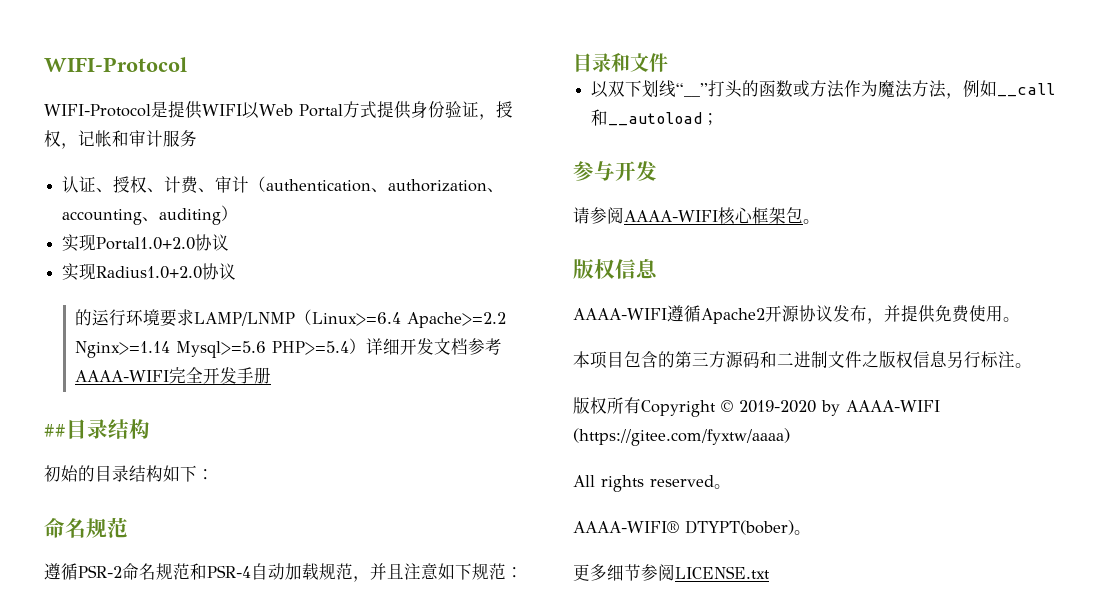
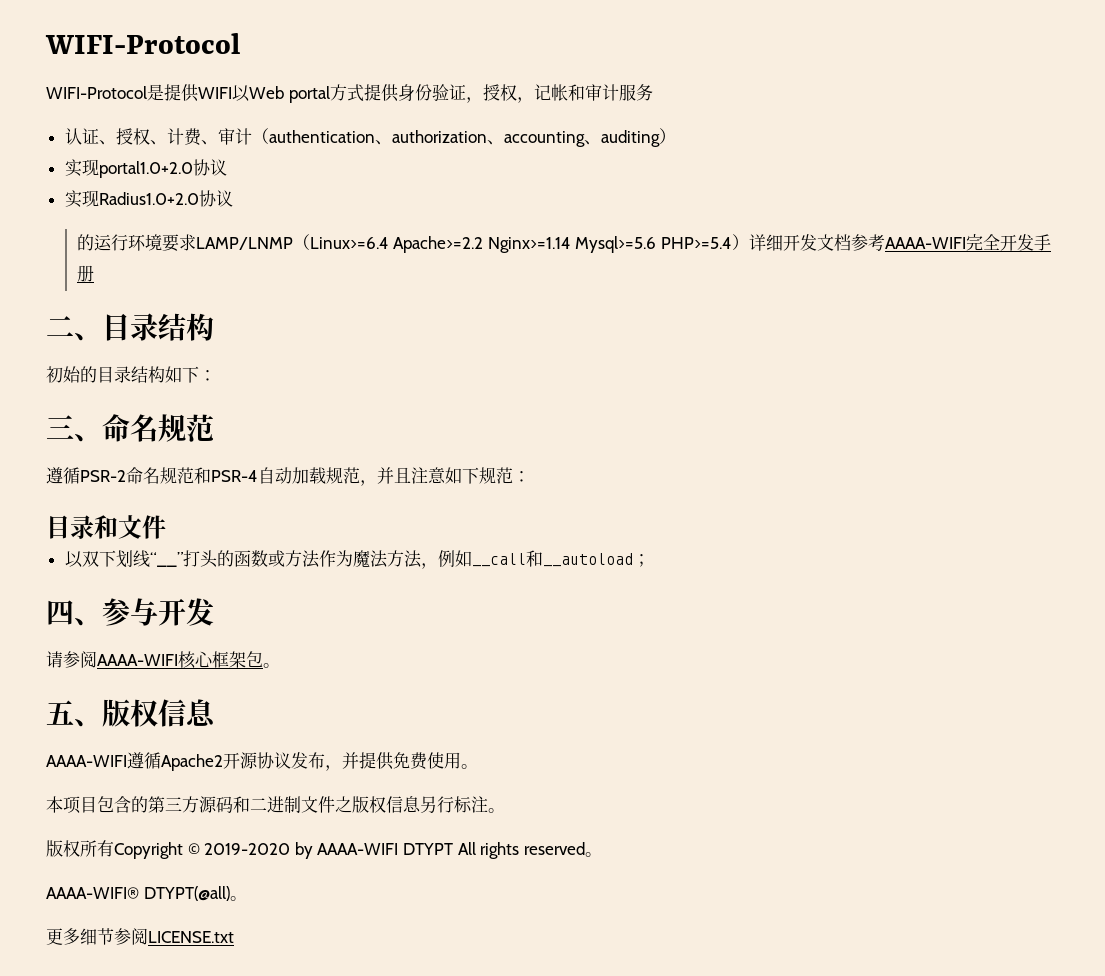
- WIFI-Protocol是提供WIFI以Web Portal方式提供身份验证，授权，记帐和审计服务
+ WIFI-Protocol是提供WIFI以Web portal方式提供身份验证，授权，记帐和审计服务
- 实现Portal1.0+2.0协议
+ 实现portal1.0+2.0协议
- ##目录结构
+ 二、目录结构
  初始的目录结构如下：
- 命名规范
+ 三、命名规范
- 参与开发
+ 四、参与开发
  请参阅AAAA-WIFI核心框架包。
- 版权信息
+ 五、版权信息
- 版权所有Copyright © 2019-2020 by AAAA-WIFI (https://gitee.com/fyxtw/aaaa)
- All rights reserved。
+ 版权所有Copyright © 2019-2020 by AAAA-WIFI DTYPT All rights reserved。
- AAAA-WIFI® DTYPT(bober)。
+ AAAA-WIFI® DTYPT(@all)。

